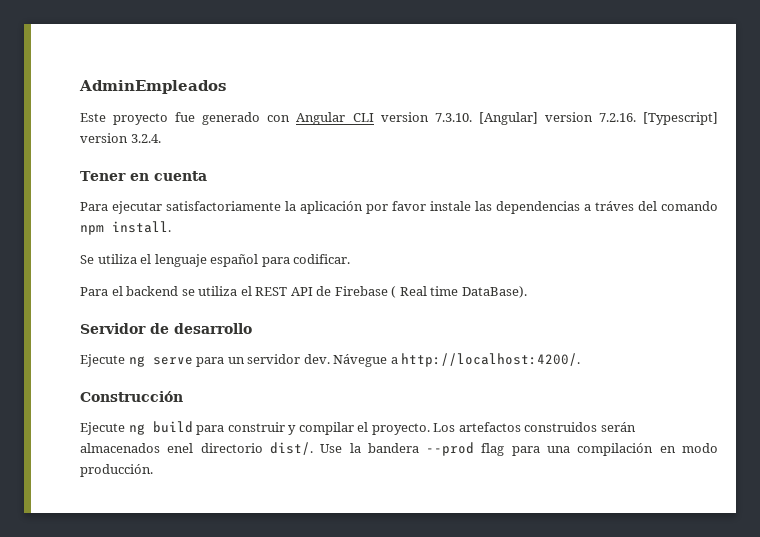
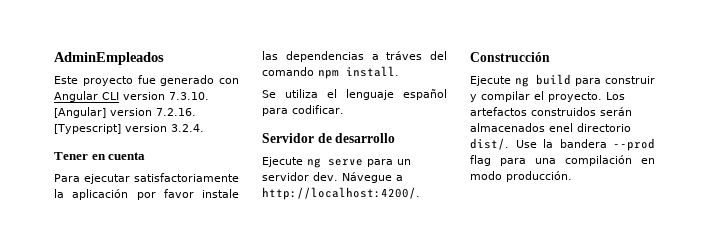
- Para el backend se utiliza el REST API de Firebase ( Real time DataBase).

